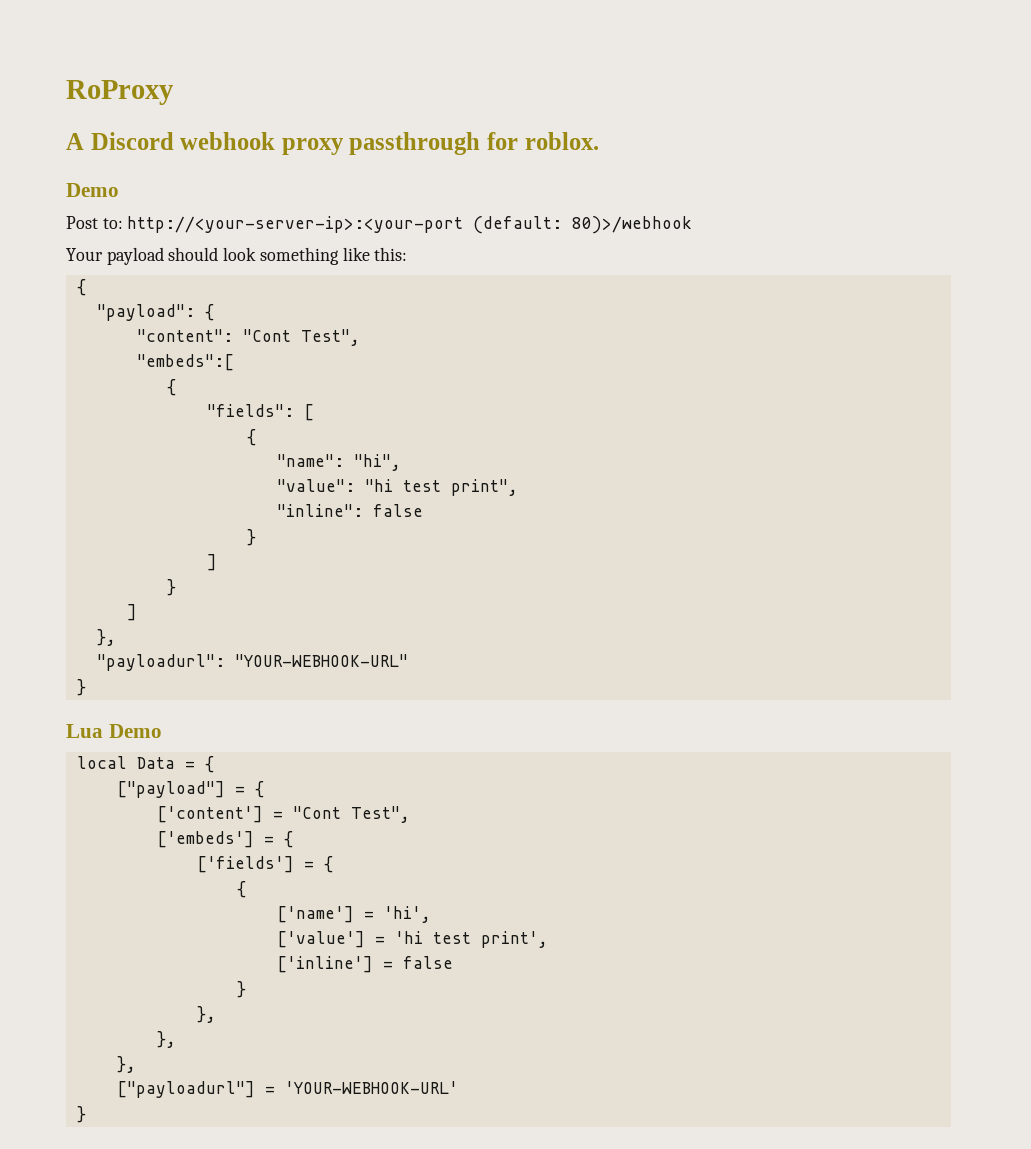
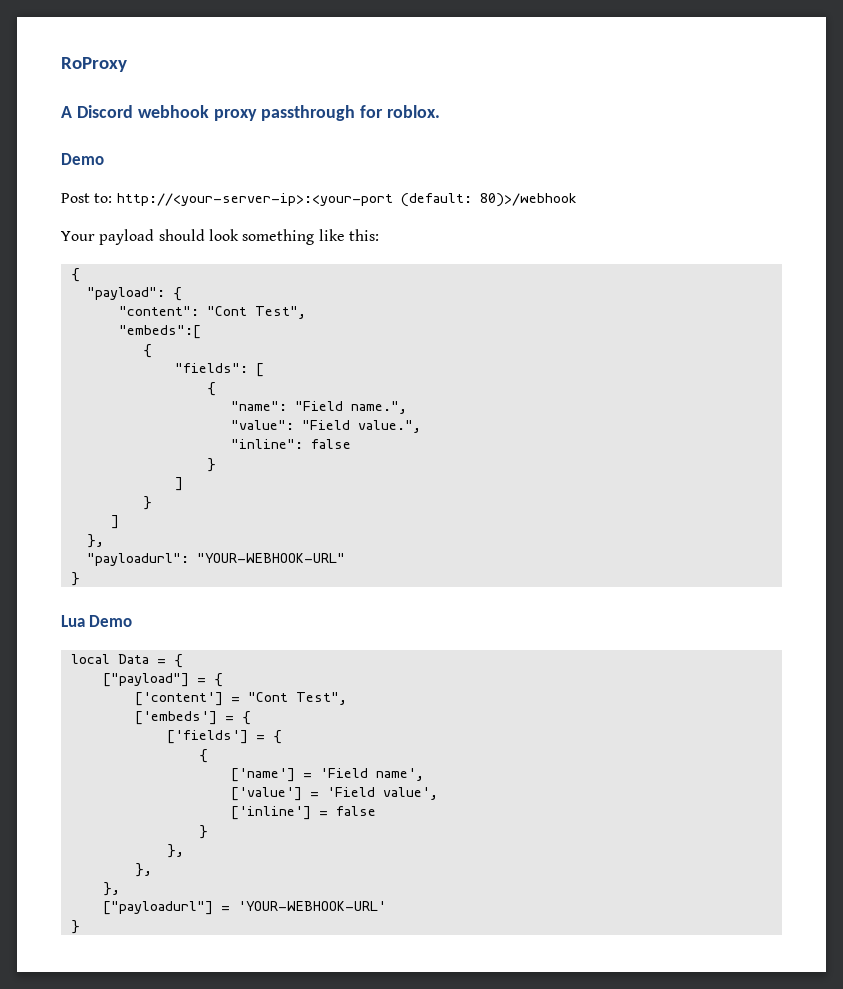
- "name": "hi",
+ "name": "Field name.",
- "value": "hi test print",
+ "value": "Field value.",
- ['name'] = 'hi',
+ ['name'] = 'Field name',
- ['value'] = 'hi test print',
+ ['value'] = 'Field value',

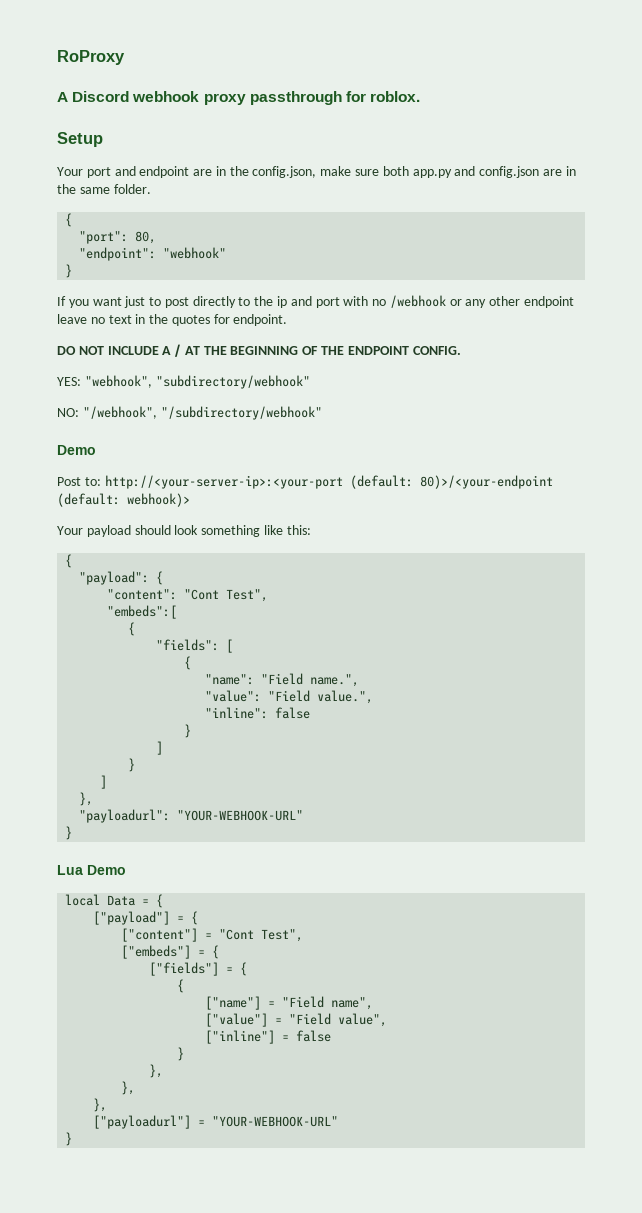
+ Setup
+ Your port and endpoint are in the config.json, make sure both app.py and config.json are in the same folder.
+ {
+ "port": 80,
+ "endpoint": "webhook"
+ }
+ If you want just to post directly to the ip and port with no /webhook or any other endpoint leave no text in the quotes for endpoint.
+ DO NOT INCLUDE A / AT THE BEGINNING OF THE ENDPOINT CONFIG.
+ YES: "webhook", "subdirectory/webhook"
+ NO: "/webhook", "/subdirectory/webhook"
- Post to: http://<your-server-ip>:<your-port (default: 80)>/webhook
+ Post to: http://<your-server-ip>:<your-port (default: 80)>/<your-endpoint (default: webhook)>
- ['content'] = "Cont Test",
+ ["content"] = "Cont Test",
- ['embeds'] = {
- ['fields'] = {
+ ["embeds"] = {
+ ["fields"] = {
- ['name'] = 'Field name',
- ['value'] = 'Field value',
- ['inline'] = false
+ ["name"] = "Field name",
+ ["value"] = "Field value",
+ ["inline"] = false
- ["payloadurl"] = 'YOUR-WEBHOOK-URL'
+ ["payloadurl"] = "YOUR-WEBHOOK-URL"

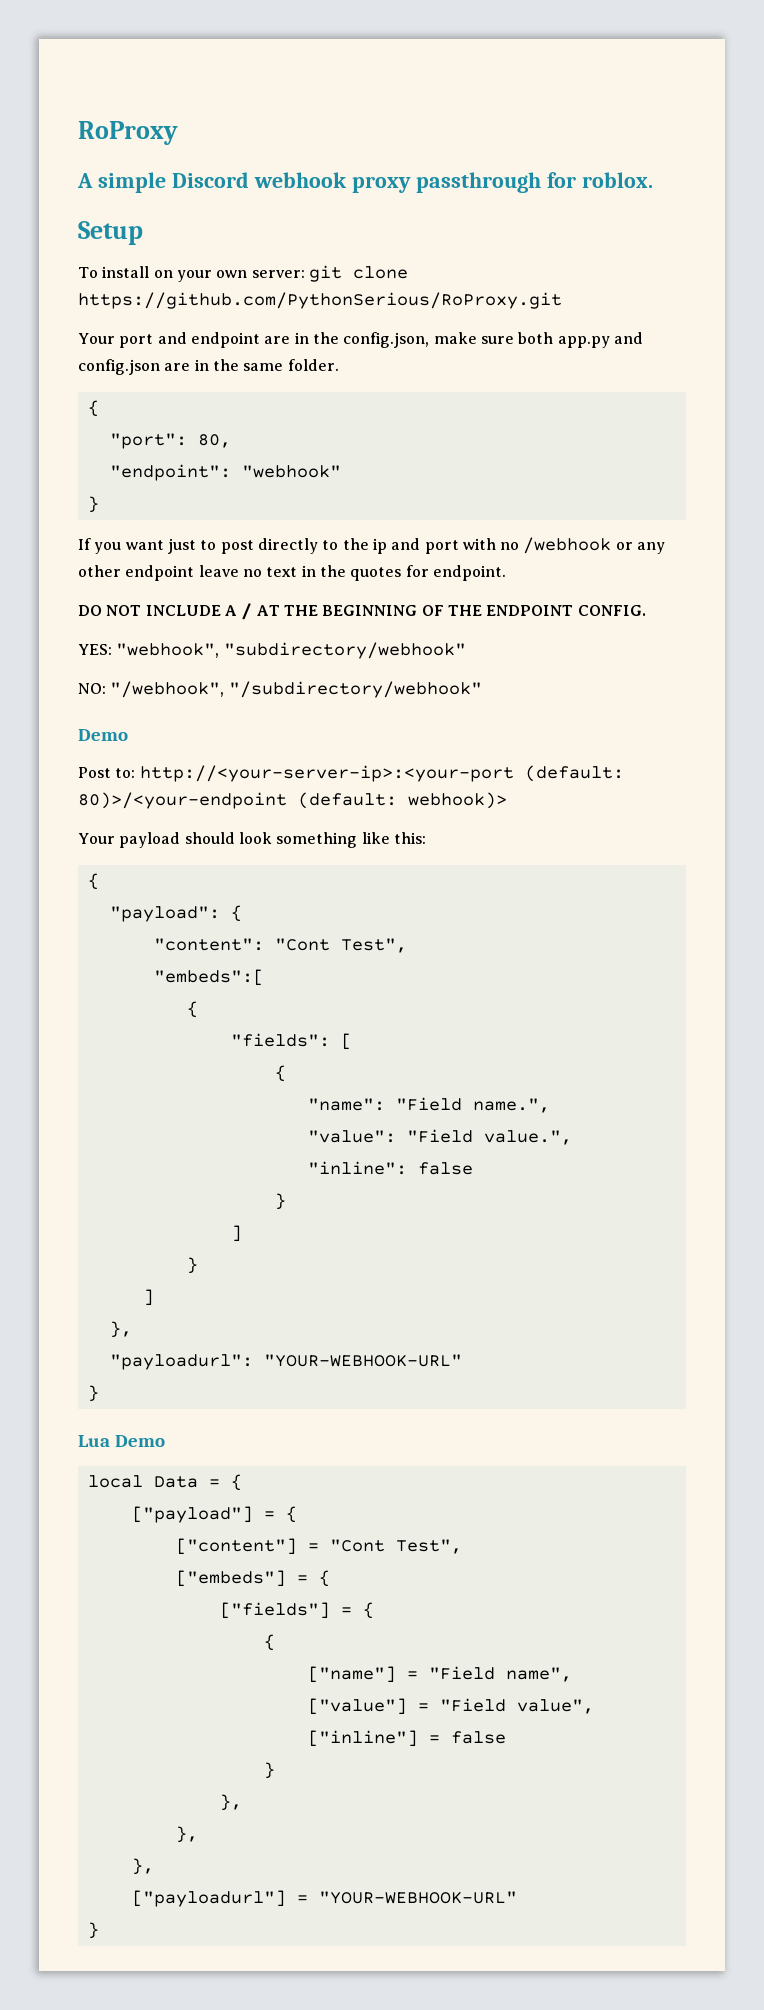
- A Discord webhook proxy passthrough for roblox.
+ A simple Discord webhook proxy passthrough for roblox.
+ To install on your own server: git clone https://github.com/PythonSerious/RoProxy.git

